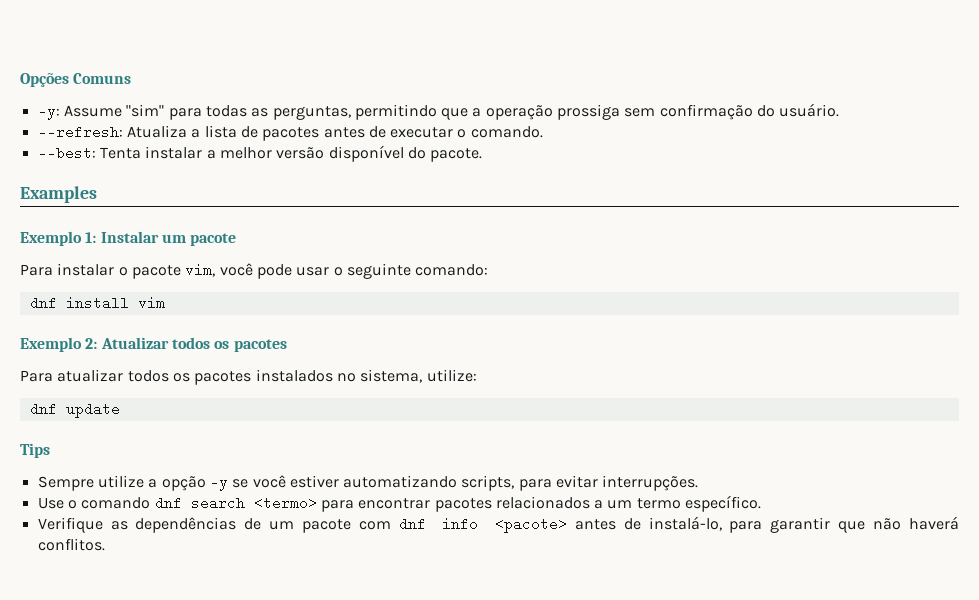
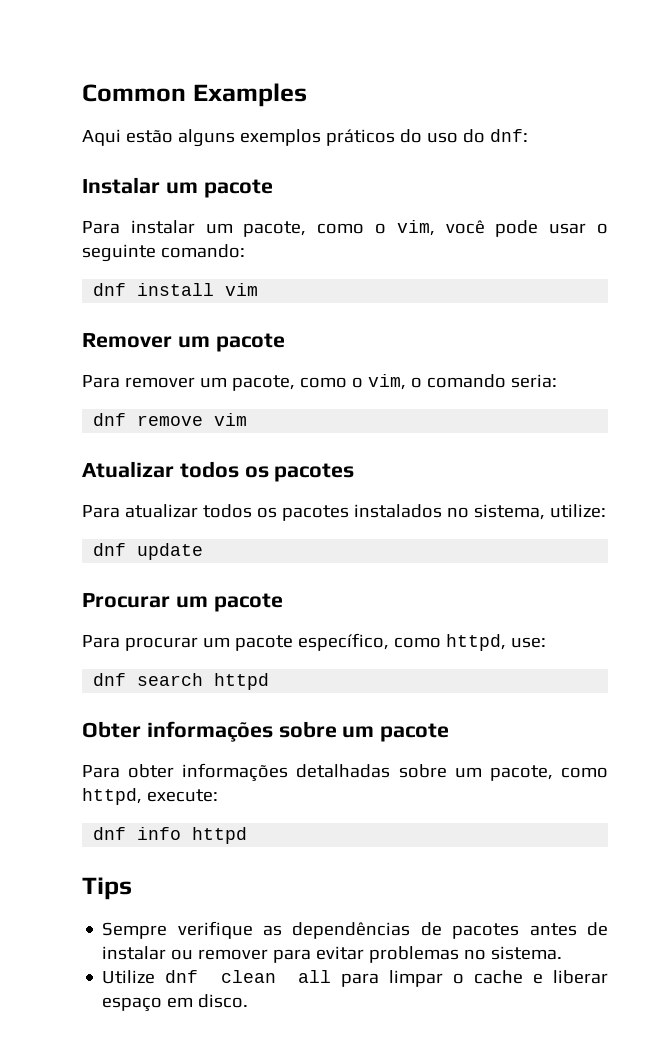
- Opções Comuns
- -y: Assume "sim" para todas as perguntas, permitindo que a operação prossiga sem confirmação do usuário.
- --refresh: Atualiza a lista de pacotes antes de executar o comando.
- --best: Tenta instalar a melhor versão disponível do pacote.
- Examples
- Exemplo 1: Instalar um pacote
+ Common Examples
+ Aqui estão alguns exemplos práticos do uso do dnf:
+ Instalar um pacote
- Para instalar o pacote vim, você pode usar o seguinte comando:
+ Para instalar um pacote, como o vim, você pode usar o seguinte comando:
- Exemplo 2: Atualizar todos os pacotes
+ Remover um pacote
+ Para remover um pacote, como o vim, o comando seria:
+ dnf remove vim
+ Atualizar todos os pacotes
+ Procurar um pacote
+ Para procurar um pacote específico, como httpd, use:
+ dnf search httpd
+ Obter informações sobre um pacote
+ Para obter informações detalhadas sobre um pacote, como httpd, execute:
+ dnf info httpd
  Tips
- Sempre utilize a opção -y se você estiver automatizando scripts, para evitar interrupções.
- Use o comando dnf search <termo> para encontrar pacotes relacionados a um termo específico.
- Verifique as dependências de um pacote com dnf info <pacote> antes de instalá-lo, para garantir que não haverá conflitos.
+ Sempre verifique as dependências de pacotes antes de instalar ou remover para evitar problemas no sistema.
+ Utilize dnf clean all para limpar o cache e liberar espaço em disco.

